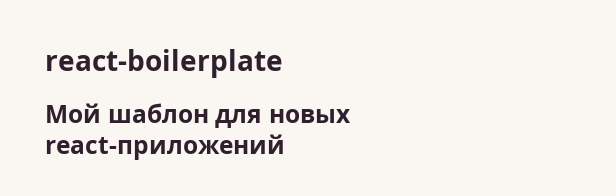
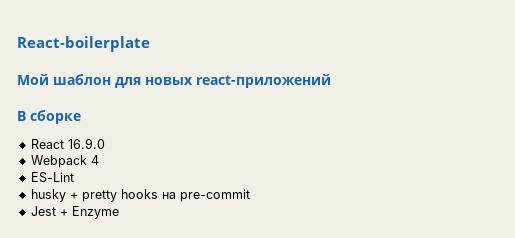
- react-boilerplate
+ React-boilerplate
+ В сборке
+ React 16.9.0
+ Webpack 4
+ ES-Lint
+ husky + pretty hooks на pre-commit
+ Jest + Enzyme

